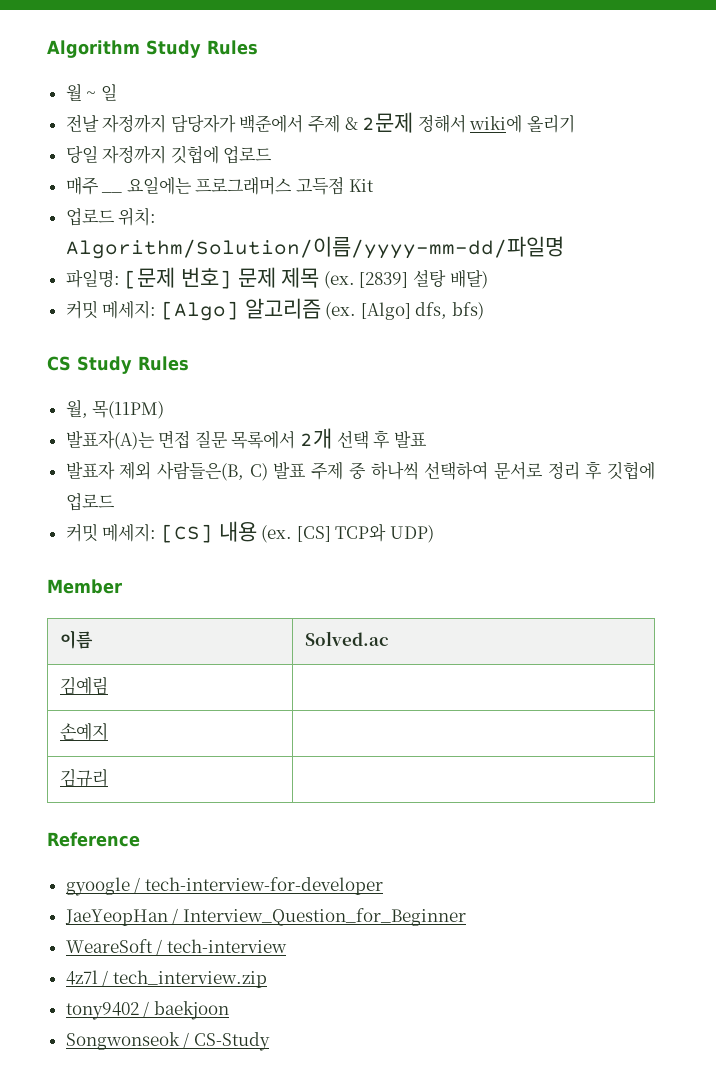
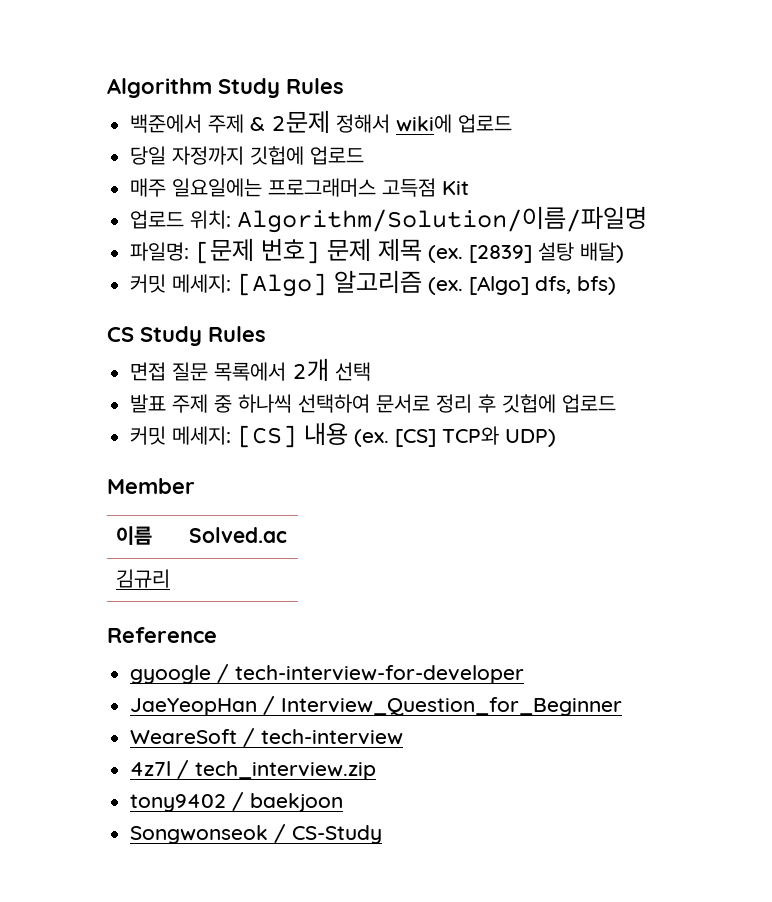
- 월 ~ 일
- 전날 자정까지 담당자가 백준에서 주제 & 2문제 정해서 wiki에 올리기
+ 백준에서 주제 & 2문제 정해서 wiki에 업로드
- 매주 __ 요일에는 프로그래머스 고득점 Kit
+ 매주 일요일에는 프로그래머스 고득점 Kit
- 업로드 위치: Algorithm/Solution/이름/yyyy-mm-dd/파일명
+ 업로드 위치: Algorithm/Solution/이름/파일명
- 월, 목(11PM)
- 발표자(A)는 면접 질문 목록에서 2개 선택 후 발표
- 발표자 제외 사람들은(B, C) 발표 주제 중 하나씩 선택하여 문서로 정리 후 깃헙에 업로드
+ 면접 질문 목록에서 2개 선택
+ 발표 주제 중 하나씩 선택하여 문서로 정리 후 깃헙에 업로드
- 김예림 |
- 손예지 |

